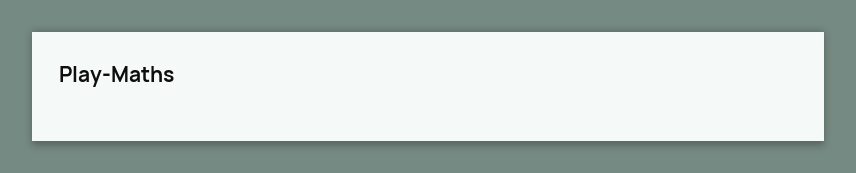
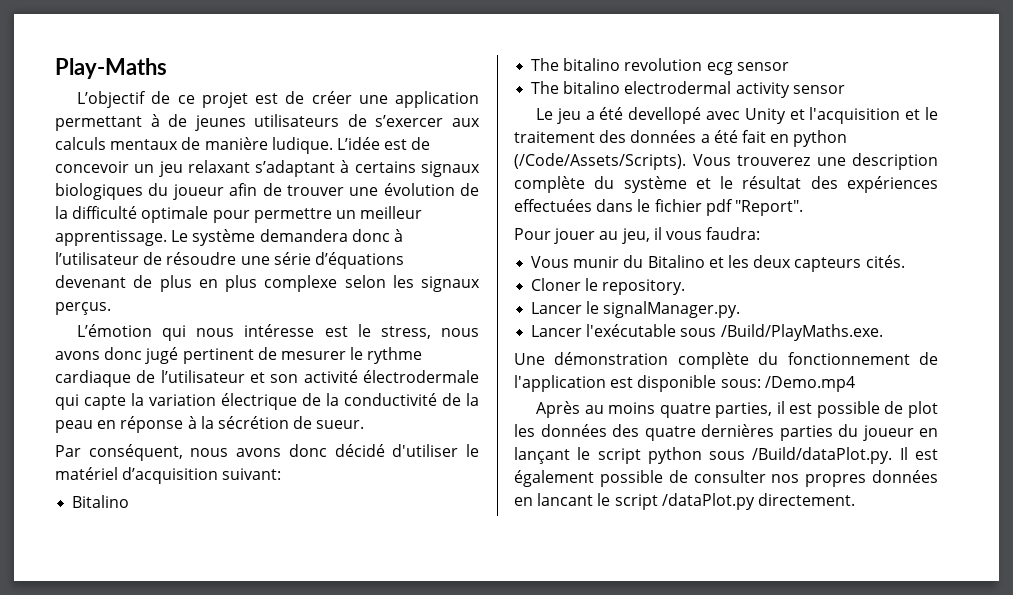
+ L’objectif de ce projet est de créer une application permettant à de jeunes utilisateurs de s’exercer aux calculs mentaux de manière ludique. L’idée est de concevoir un jeu relaxant s’adaptant à certains signaux biologiques du joueur afin de trouver une évolution de la difficulté optimale pour permettre un meilleur apprentissage. Le système demandera donc à l’utilisateur de résoudre une série d’équations devenant de plus en plus complexe selon les signaux perçus.
+ L’émotion qui nous intéresse est le stress, nous avons donc jugé pertinent de mesurer le rythme cardiaque de l’utilisateur et son activité électrodermale qui capte la variation électrique de la conductivité de la peau en réponse à la sécrétion de sueur.
+ Par conséquent, nous avons donc décidé d'utiliser le matériel d’acquisition suivant:
+ Bitalino
+ The bitalino revolution ecg sensor
+ The bitalino electrodermal activity sensor
+ Le jeu a été devellopé avec Unity et l'acquisition et le traitement des données a été fait en python (/Code/Assets/Scripts). Vous trouverez une description complète du système et le résultat des expériences effectuées dans le fichier pdf "Report".
+ Pour jouer au jeu, il vous faudra:
+ Vous munir du Bitalino et les deux capteurs cités.
+ Cloner le repository.
+ Lancer le signalManager.py.
+ Lancer l'exécutable sous /Build/PlayMaths.exe.
+ Une démonstration complète du fonctionnement de l'application est disponible sous: /Demo.mp4
+ Après au moins quatre parties, il est possible de plot les données des quatre dernières parties du joueur en lançant le script python sous /Build/dataPlot.py. Il est également possible de consulter nos propres données en lancant le script /dataPlot.py directement.

